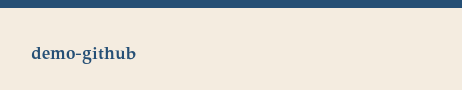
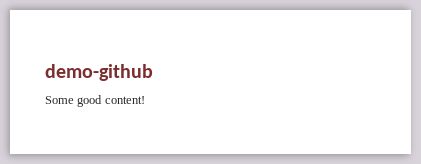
+ Some good content!

